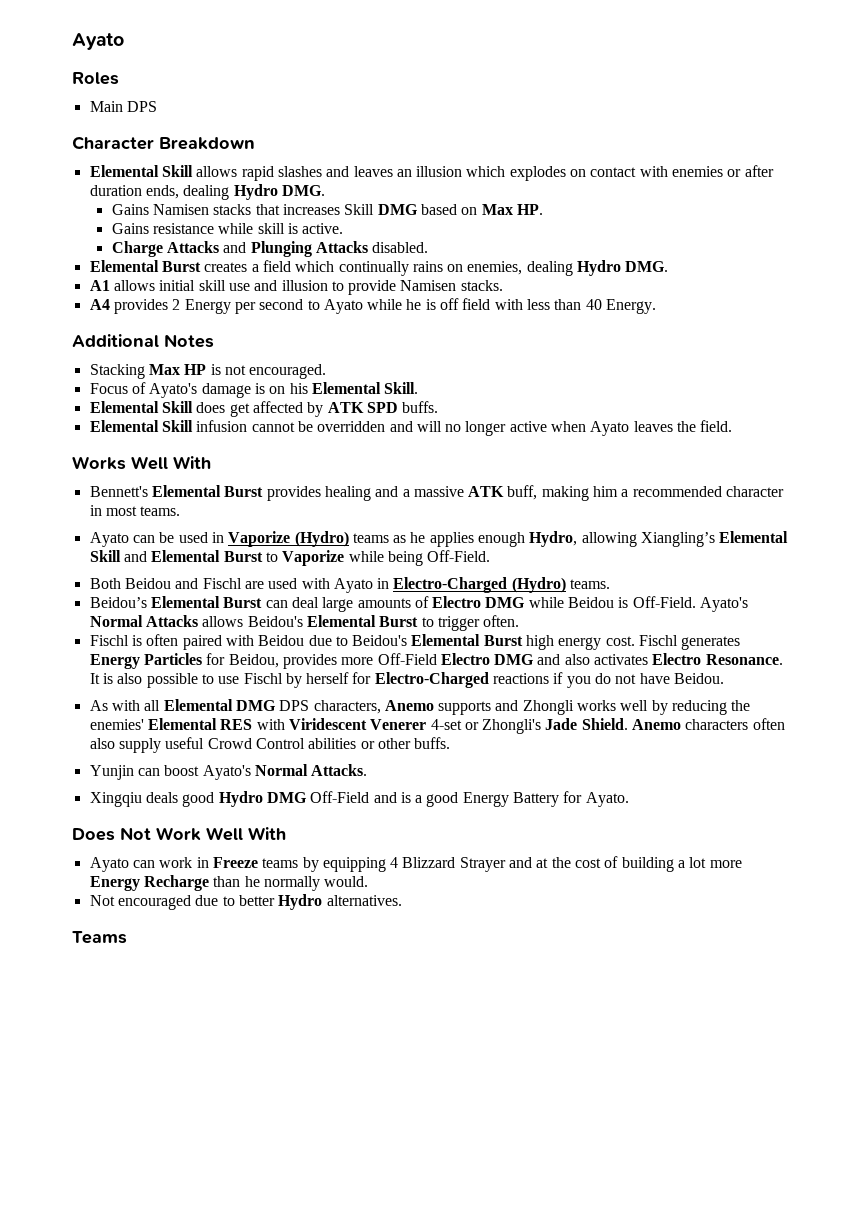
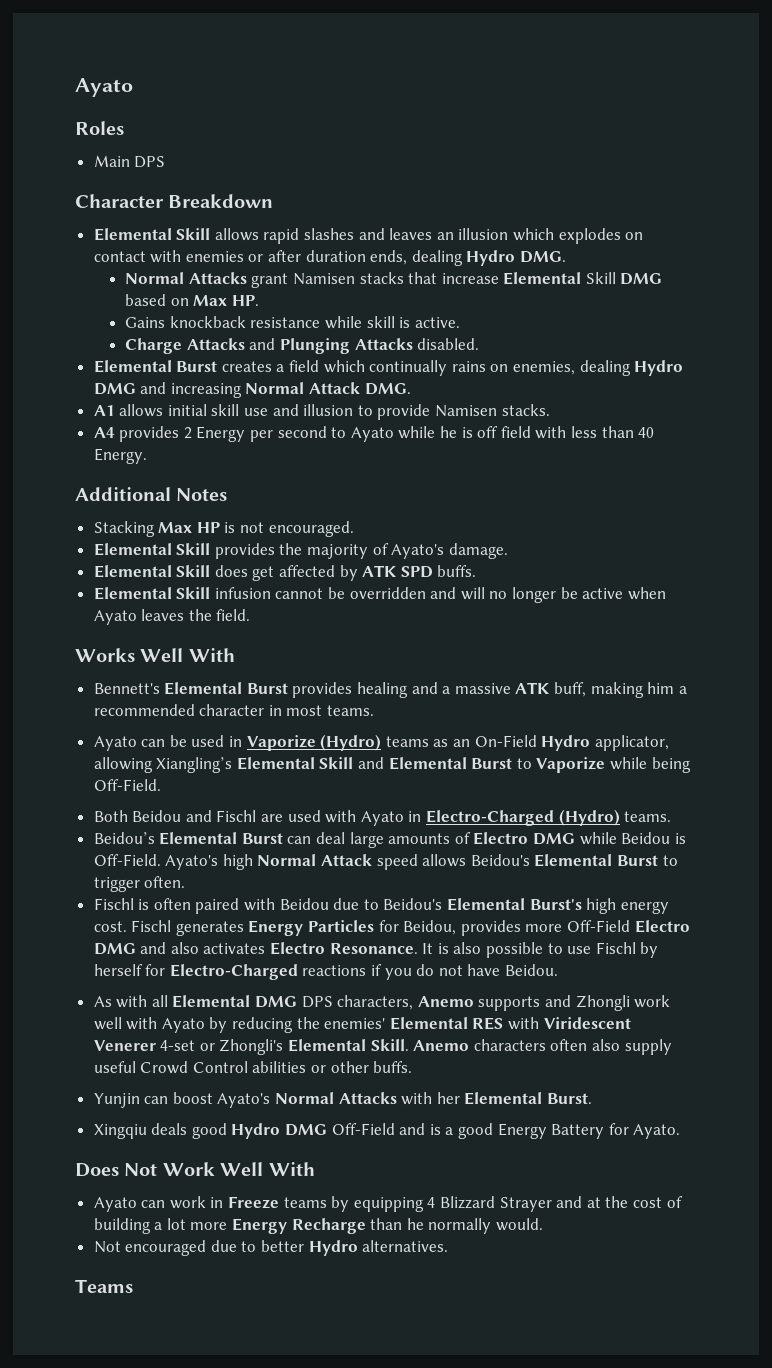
- Gains Namisen stacks that increases Skill DMG based on Max HP.
+ Normal Attacks grant Namisen stacks that increase Elemental Skill DMG based on Max HP.
- Gains resistance while skill is active.
+ Gains knockback resistance while skill is active.
- Elemental Burst creates a field which continually rains on enemies, dealing Hydro DMG.
+ Elemental Burst creates a field which continually rains on enemies, dealing Hydro DMG and increasing Normal Attack DMG.
- Focus of Ayato's damage is on his Elemental Skill.
+ Elemental Skill provides the majority of Ayato's damage.
- Elemental Skill infusion cannot be overridden and will no longer active when Ayato leaves the field.
+ Elemental Skill infusion cannot be overridden and will no longer be active when Ayato leaves the field.
- Ayato can be used in Vaporize (Hydro) teams as he applies enough Hydro, allowing Xiangling’s Elemental Skill and Elemental Burst to Vaporize while being Off-Field.
+ Ayato can be used in Vaporize (Hydro) teams as an On-Field Hydro applicator, allowing Xiangling’s Elemental Skill and Elemental Burst to Vaporize while being Off-Field.
- Ayato's Normal Attacks allows Beidou's Elemental Burst to trigger often.
+ Ayato's high Normal Attack speed allows Beidou's Elemental Burst to trigger often.
- Fischl is often paired with Beidou due to Beidou's Elemental Burst high energy cost.
+ Fischl is often paired with Beidou due to Beidou's Elemental Burst's high energy cost.
- As with all Elemental DMG DPS characters, Anemo supports and Zhongli works well by reducing the enemies' Elemental RES with Viridescent Venerer 4-set or Zhongli's Jade Shield.
+ As with all Elemental DMG DPS characters, Anemo supports and Zhongli work well with Ayato by reducing the enemies' Elemental RES with Viridescent Venerer 4-set or Zhongli's Elemental Skill.
- Yunjin can boost Ayato's Normal Attacks.
+ Yunjin can boost Ayato's Normal Attacks with her Elemental Burst.

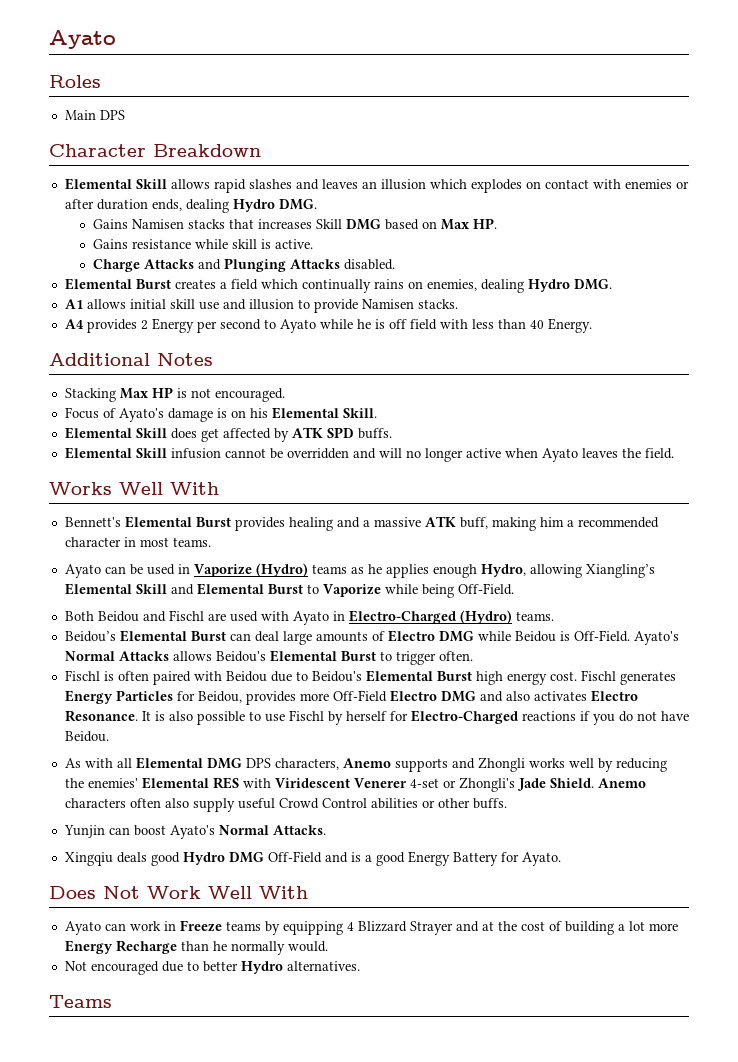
- Normal Attacks grant Namisen stacks that increase Elemental Skill DMG based on Max HP.
+ Gains Namisen stacks that increases Skill DMG based on Max HP.
- Gains knockback resistance while skill is active.
+ Gains resistance while skill is active.
- Elemental Burst creates a field which continually rains on enemies, dealing Hydro DMG and increasing Normal Attack DMG.
+ Elemental Burst creates a field which continually rains on enemies, dealing Hydro DMG.
- Elemental Skill provides the majority of Ayato's damage.
+ Focus of Ayato's damage is on his Elemental Skill.
- Elemental Skill infusion cannot be overridden and will no longer be active when Ayato leaves the field.
+ Elemental Skill infusion cannot be overridden and will no longer active when Ayato leaves the field.
- Ayato can be used in Vaporize (Hydro) teams as an On-Field Hydro applicator, allowing Xiangling’s Elemental Skill and Elemental Burst to Vaporize while being Off-Field.
+ Ayato can be used in Vaporize (Hydro) teams as he applies enough Hydro, allowing Xiangling’s Elemental Skill and Elemental Burst to Vaporize while being Off-Field.
- Ayato's high Normal Attack speed allows Beidou's Elemental Burst to trigger often.
+ Ayato's Normal Attacks allows Beidou's Elemental Burst to trigger often.
- Fischl is often paired with Beidou due to Beidou's Elemental Burst's high energy cost.
+ Fischl is often paired with Beidou due to Beidou's Elemental Burst high energy cost.
- As with all Elemental DMG DPS characters, Anemo supports and Zhongli work well with Ayato by reducing the enemies' Elemental RES with Viridescent Venerer 4-set or Zhongli's Elemental Skill.
+ As with all Elemental DMG DPS characters, Anemo supports and Zhongli works well by reducing the enemies' Elemental RES with Viridescent Venerer 4-set or Zhongli's Jade Shield.
- Yunjin can boost Ayato's Normal Attacks with her Elemental Burst.
+ Yunjin can boost Ayato's Normal Attacks.

